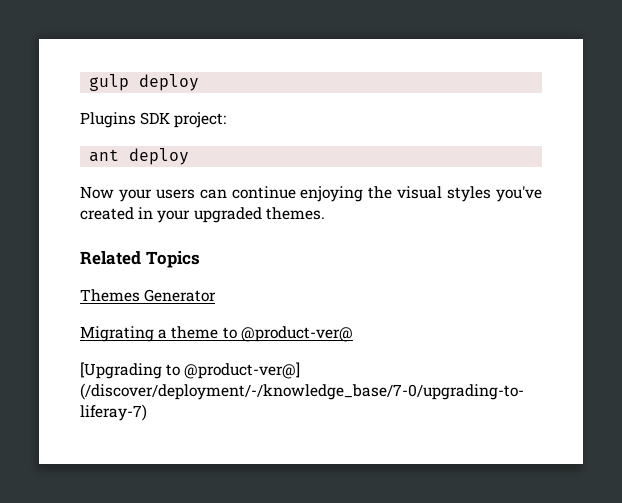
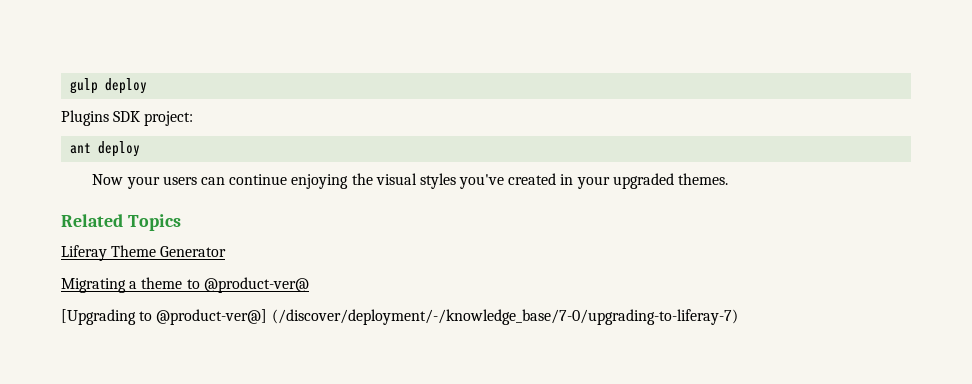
- Themes Generator
+ Liferay Theme Generator

